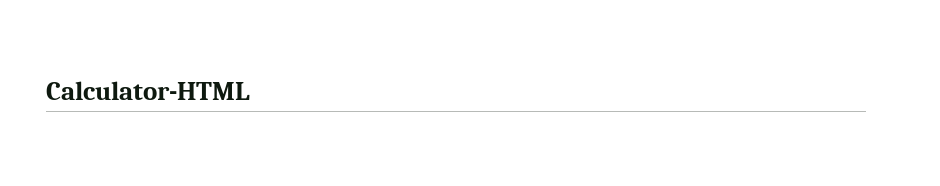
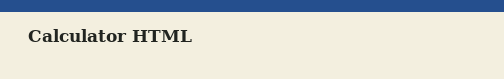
- Calculator-HTML
+ Calculator HTML

